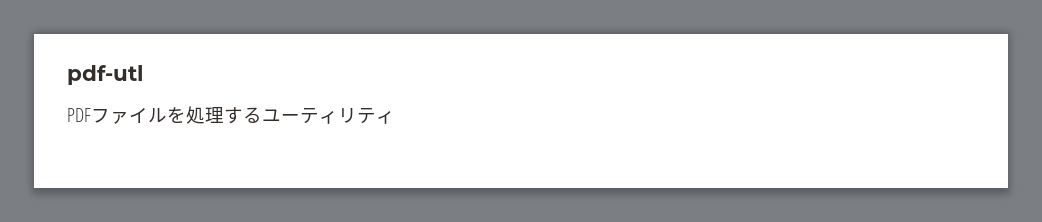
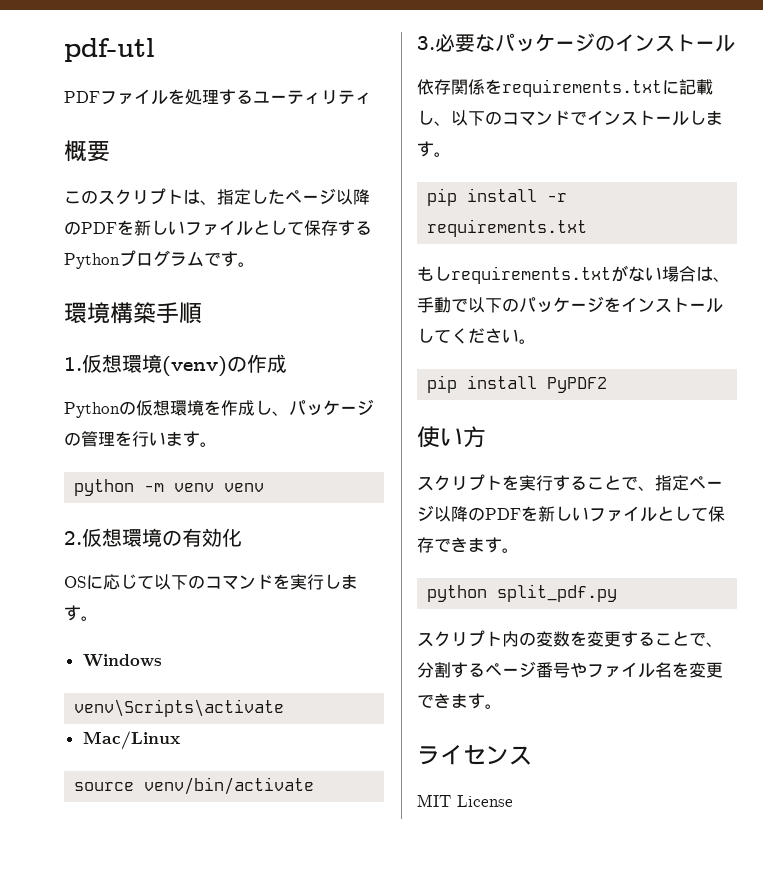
+ 概要
+ このスクリプトは、指定したページ以降のPDFを新しいファイルとして保存するPythonプログラムです。
+ 環境構築手順
+ 1.仮想環境(venv)の作成
+ Pythonの仮想環境を作成し、パッケージの管理を行います。
+ python -m venv venv
+ 2.仮想環境の有効化
+ OSに応じて以下のコマンドを実行します。
+ Windows
+ venv\Scripts\activate
+ Mac/Linux
+ source venv/bin/activate
+ 3.必要なパッケージのインストール
+ 依存関係をrequirements.txtに記載し、以下のコマンドでインストールします。
+ pip install -r requirements.txt
+ もしrequirements.txtがない場合は、手動で以下のパッケージをインストールしてください。
+ pip install PyPDF2
+ 使い方
+ スクリプトを実行することで、指定ページ以降のPDFを新しいファイルとして保存できます。
+ python split_pdf.py
+ スクリプト内の変数を変更することで、分割するページ番号やファイル名を変更できます。
+ ライセンス
+ MIT License

